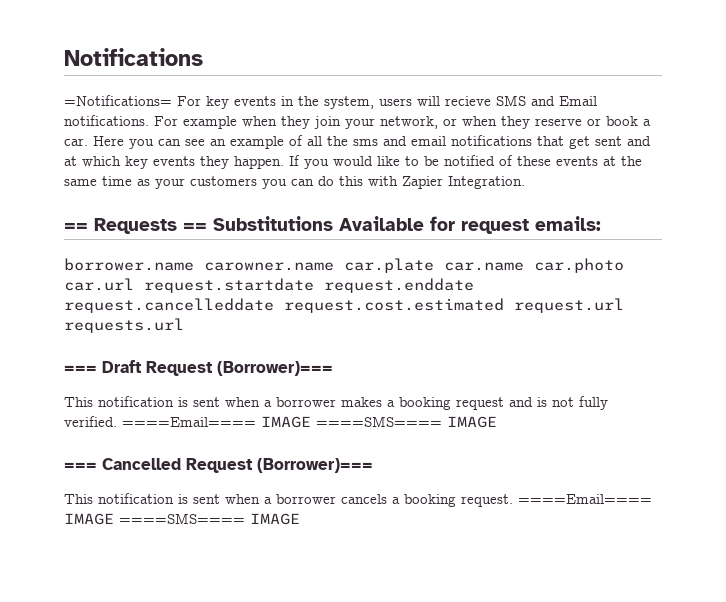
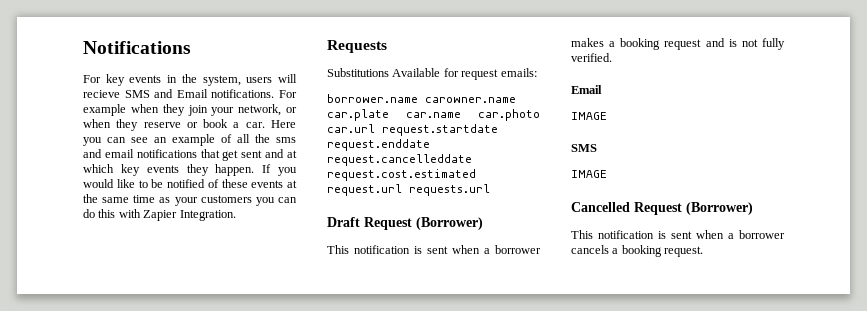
- =Notifications= For key events in the system, users will recieve SMS and Email notifications.
+ For key events in the system, users will recieve SMS and Email notifications.
- == Requests == Substitutions Available for request emails:
+ Requests
+ Substitutions Available for request emails:
- === Draft Request (Borrower)===
+ Draft Request (Borrower)
- This notification is sent when a borrower makes a booking request and is not fully verified. ====Email==== IMAGE ====SMS==== IMAGE
- === Cancelled Request (Borrower)===
+ This notification is sent when a borrower makes a booking request and is not fully verified.
+ Email
+ IMAGE
+ SMS
+ IMAGE
+ Cancelled Request (Borrower)
- This notification is sent when a borrower cancels a booking request. ====Email==== IMAGE ====SMS==== IMAGE
+ This notification is sent when a borrower cancels a booking request.

